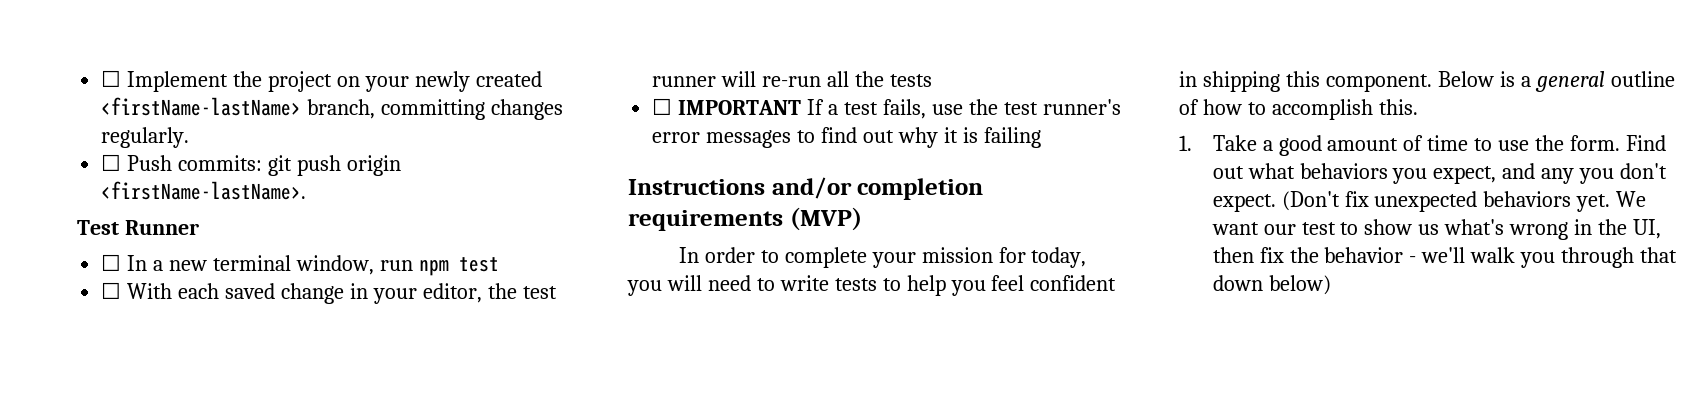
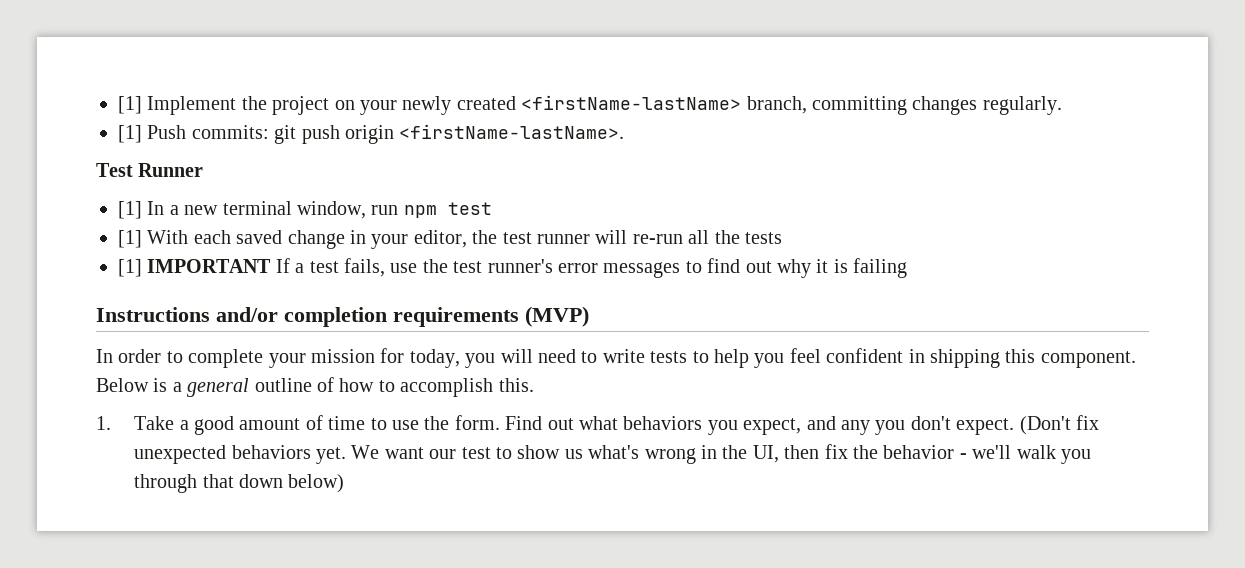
- ☐ Implement the project on your newly created <firstName-lastName> branch, committing changes regularly.
+ [1] Implement the project on your newly created <firstName-lastName> branch, committing changes regularly.
- ☐ Push commits: git push origin <firstName-lastName>.
+ [1] Push commits: git push origin <firstName-lastName>.
- ☐ In a new terminal window, run npm test
+ [1] In a new terminal window, run npm test
- ☐ With each saved change in your editor, the test runner will re-run all the tests
+ [1] With each saved change in your editor, the test runner will re-run all the tests
- ☐ IMPORTANT If a test fails, use the test runner's error messages to find out why it is failing
+ [1] IMPORTANT If a test fails, use the test runner's error messages to find out why it is failing

